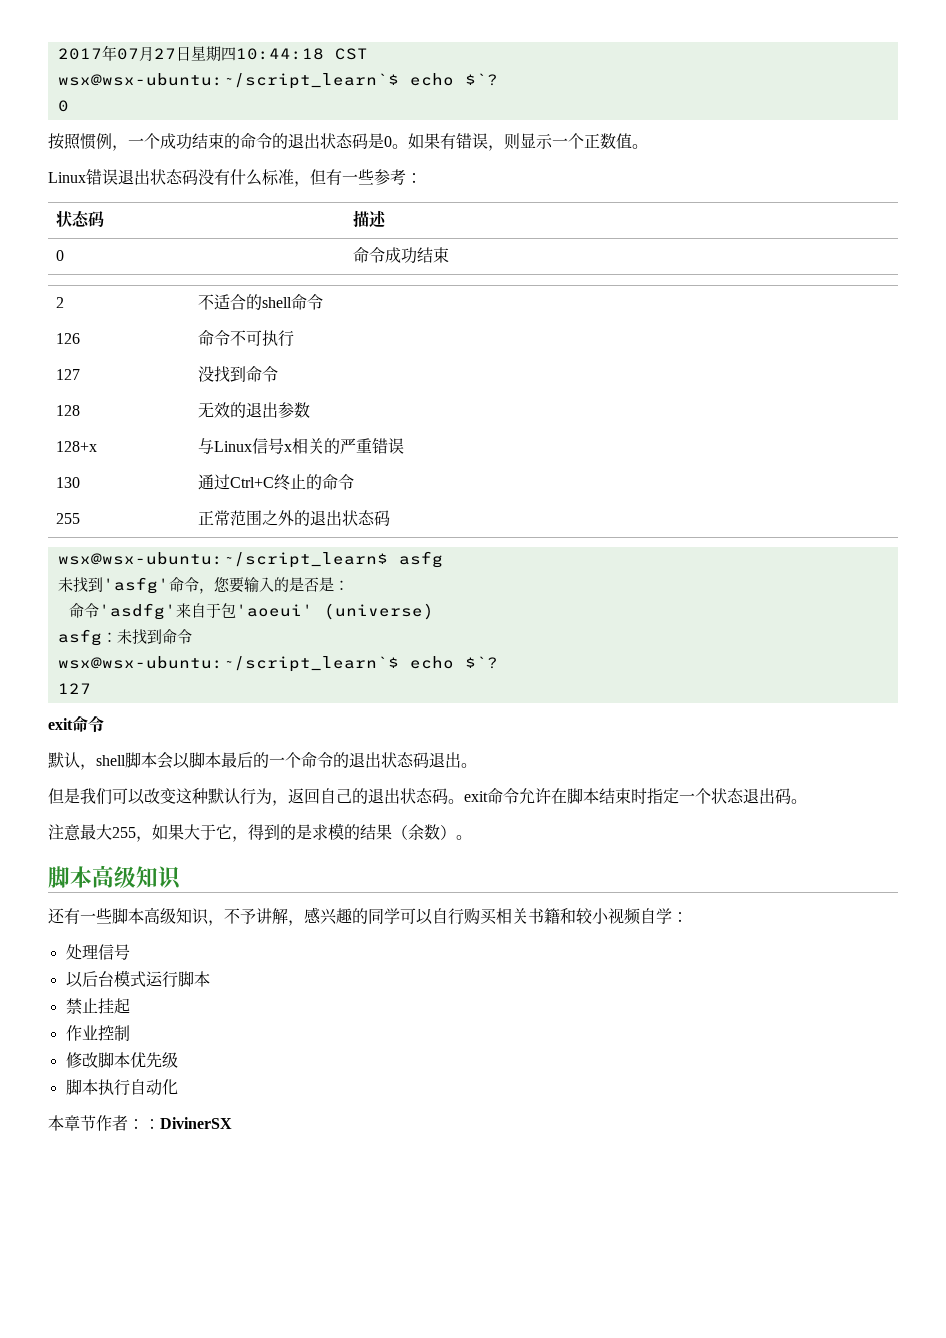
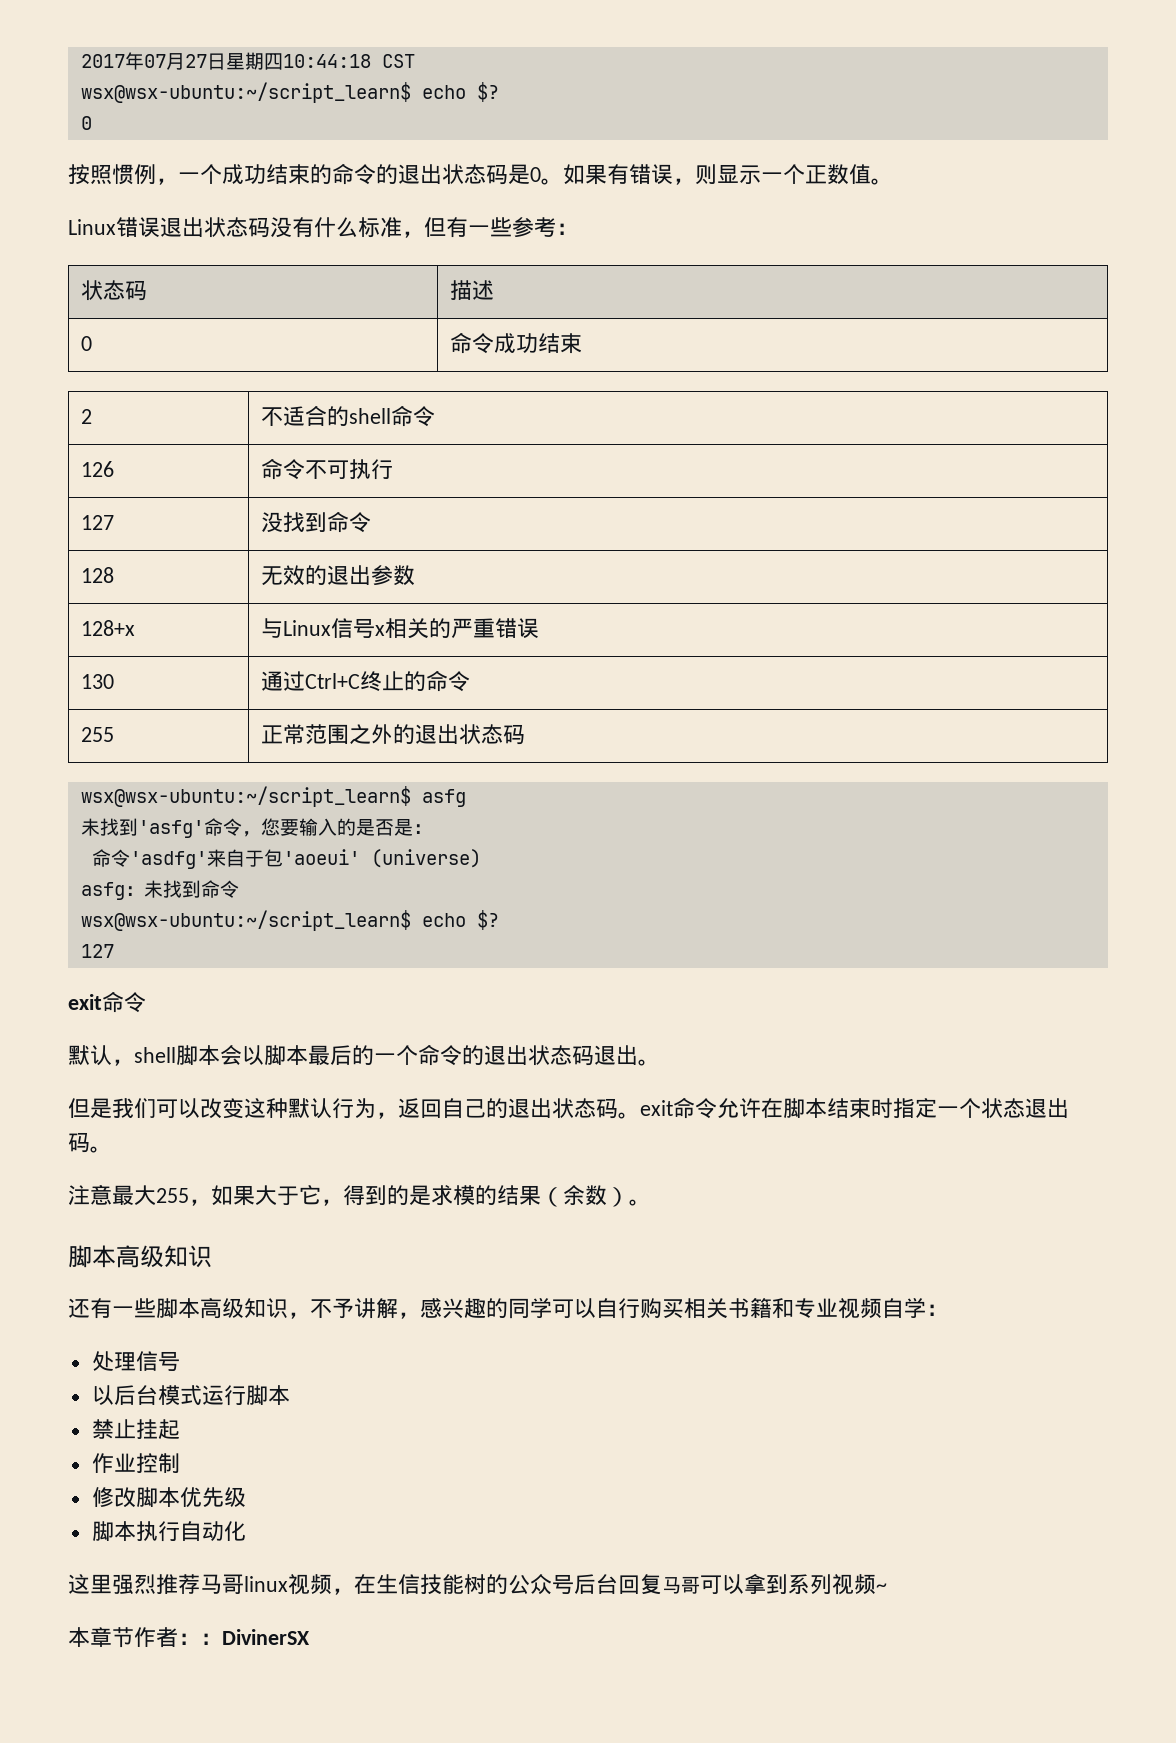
  2017年07月27日星期四10:44:18 CST
- wsx@wsx-ubuntu:~/script_learn`$ echo $`?
+ wsx@wsx-ubuntu:~/script_learn$ echo $?
  asfg：未找到命令
- wsx@wsx-ubuntu:~/script_learn`$ echo $`?
+ wsx@wsx-ubuntu:~/script_learn$ echo $?
- 还有一些脚本高级知识，不予讲解，感兴趣的同学可以自行购买相关书籍和较小视频自学：
+ 还有一些脚本高级知识，不予讲解，感兴趣的同学可以自行购买相关书籍和专业视频自学：
+ 这里强烈推荐马哥linux视频，在生信技能树的公众号后台回复马哥可以拿到系列视频~

